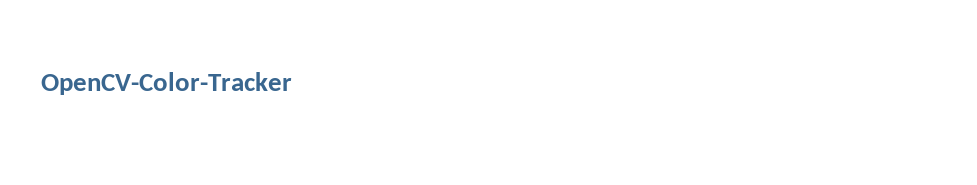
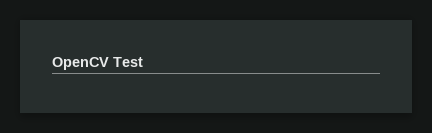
- OpenCV-Color-Tracker
+ OpenCV Test

